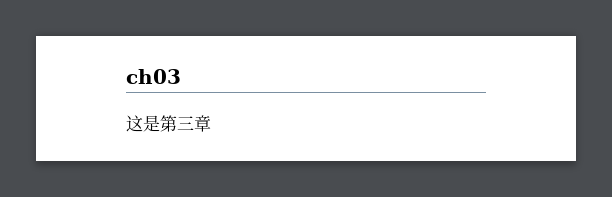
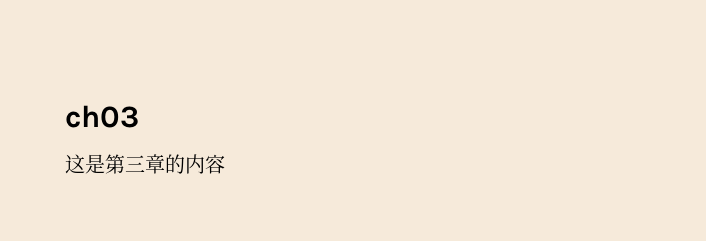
- 这是第三章
+ 这是第三章的内容

